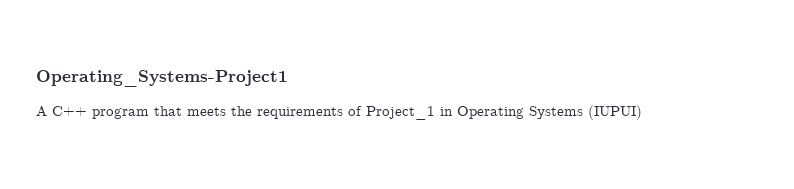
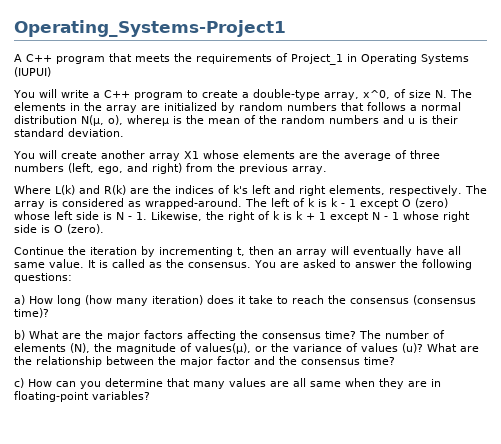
+ You will write a C++ program to create a double-type array, x^0, of size N. The elements in the array are initialized by random numbers that follows a normal distribution N(μ, o), whereμ is the mean of the random numbers and u is their standard deviation.
+ You will create another array X1 whose elements are the average of three numbers (left, ego, and right) from the previous array.
+ Where L(k) and R(k) are the indices of k's left and right elements, respectively. The array is considered as wrapped-around. The left of k is k - 1 except O (zero) whose left side is N - 1. Likewise, the right of k is k + 1 except N - 1 whose right side is O (zero).
+ Continue the iteration by incrementing t, then an array will eventually have all same value. It is called as the consensus. You are asked to answer the following questions:
+ a) How long (how many iteration) does it take to reach the consensus (consensus time)?
+ b) What are the major factors affecting the consensus time? The number of elements (N), the magnitude of values(μ), or the variance of values (u)? What are the relationship between the major factor and the consensus time?
+ c) How can you determine that many values are all same when they are in floating-point variables?

